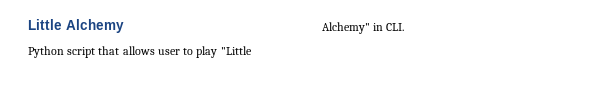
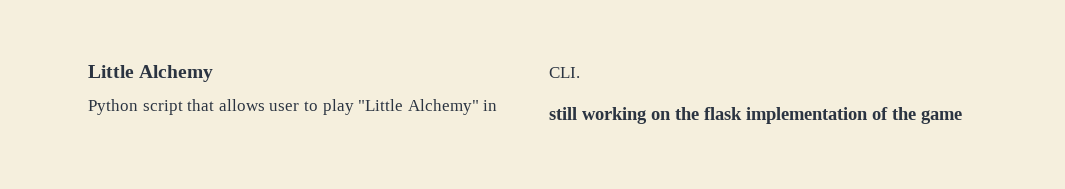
+ still working on the flask implementation of the game

